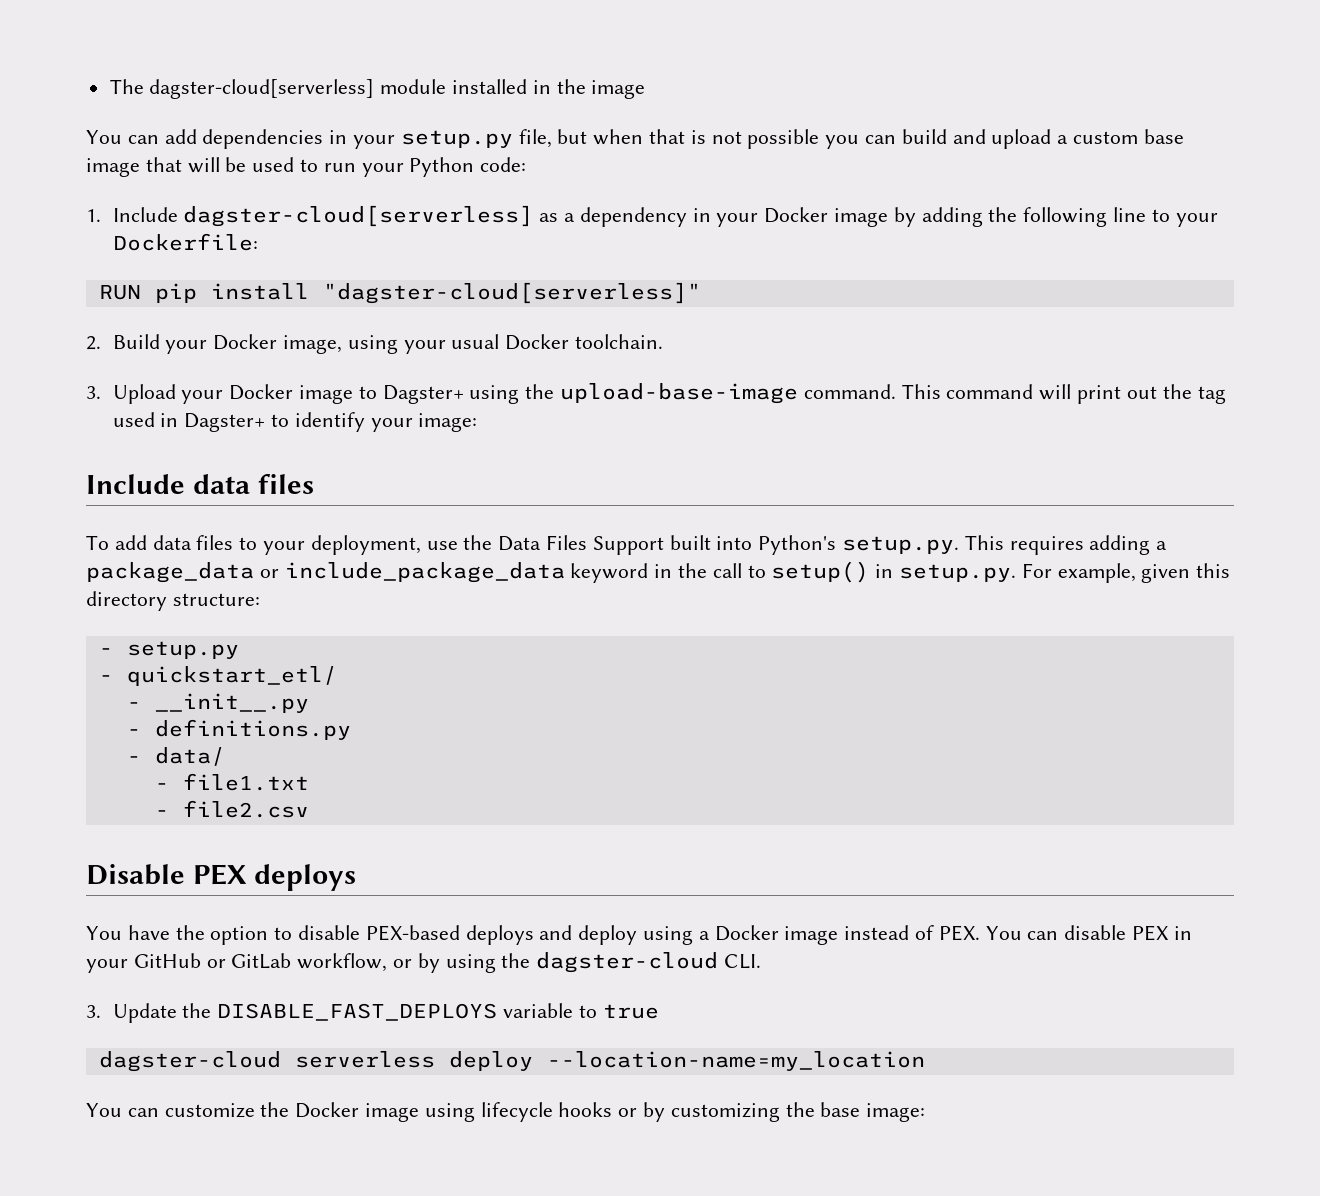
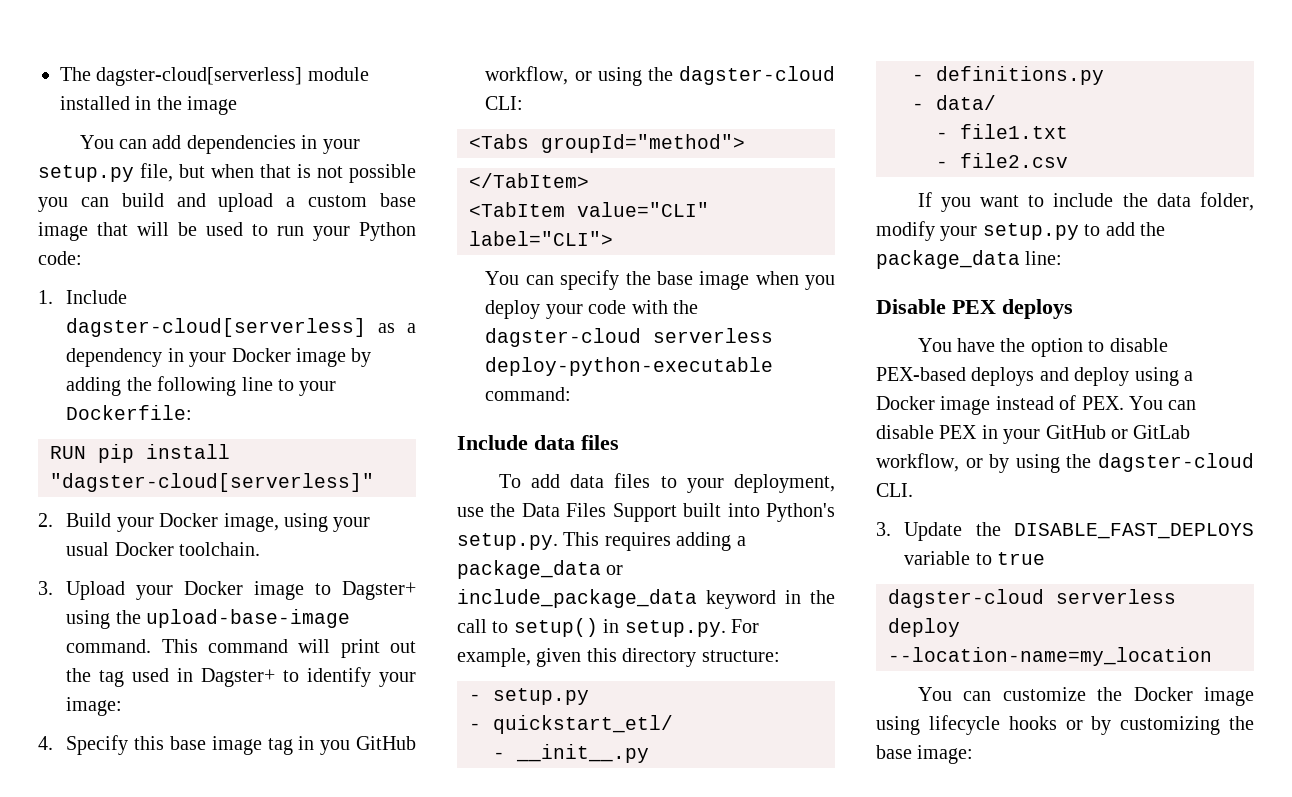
+ 4. Specify this base image tag in you GitHub workflow, or using the dagster-cloud CLI:
+ <Tabs groupId="method">
+ </TabItem>
+ <TabItem value="CLI" label="CLI">
+ You can specify the base image when you deploy your code with the dagster-cloud serverless deploy-python-executable command:
+ If you want to include the data folder, modify your setup.py to add the package_data line:

